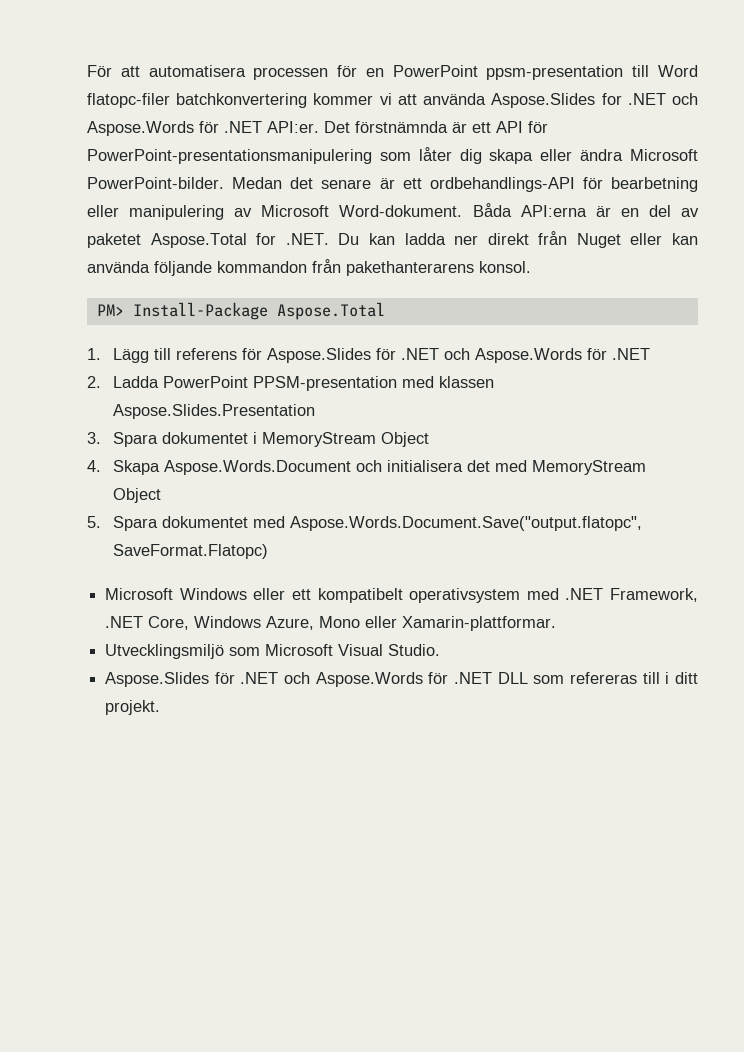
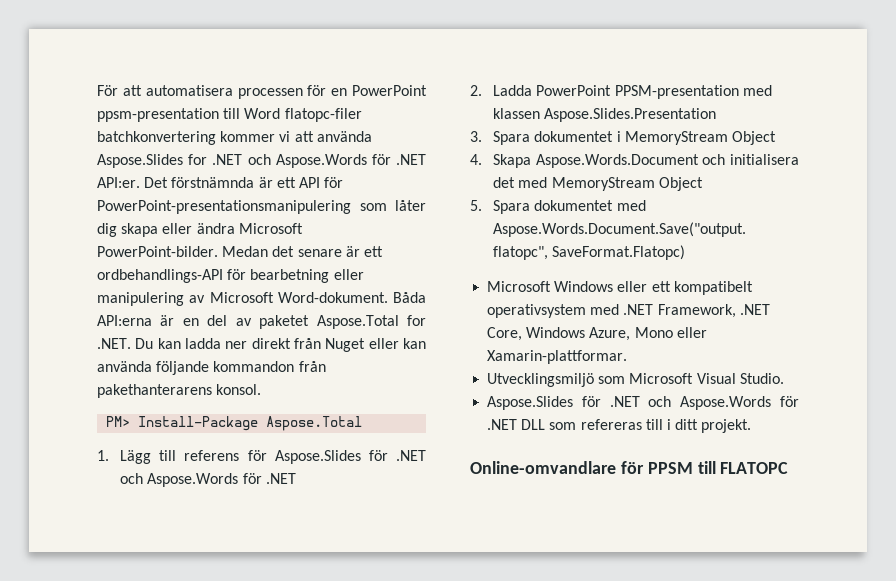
+ Online-omvandlare för PPSM till FLATOPC

